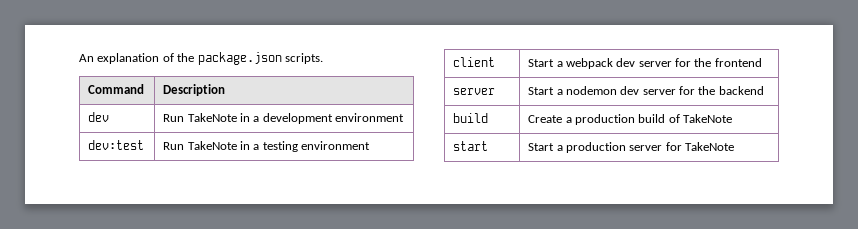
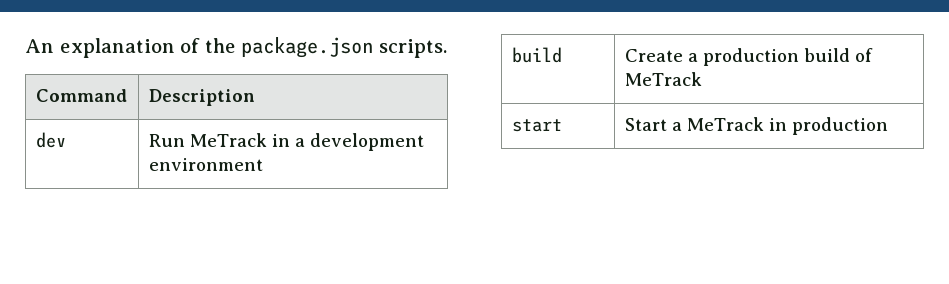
- dev | Run TakeNote in a development environment
+ dev | Run MeTrack in a development environment
- dev:test | Run TakeNote in a testing environment
- client | Start a webpack dev server for the frontend
- server | Start a nodemon dev server for the backend
- build | Create a production build of TakeNote
+ build | Create a production build of MeTrack
- start | Start a production server for TakeNote
+ start | Start a MeTrack in production

